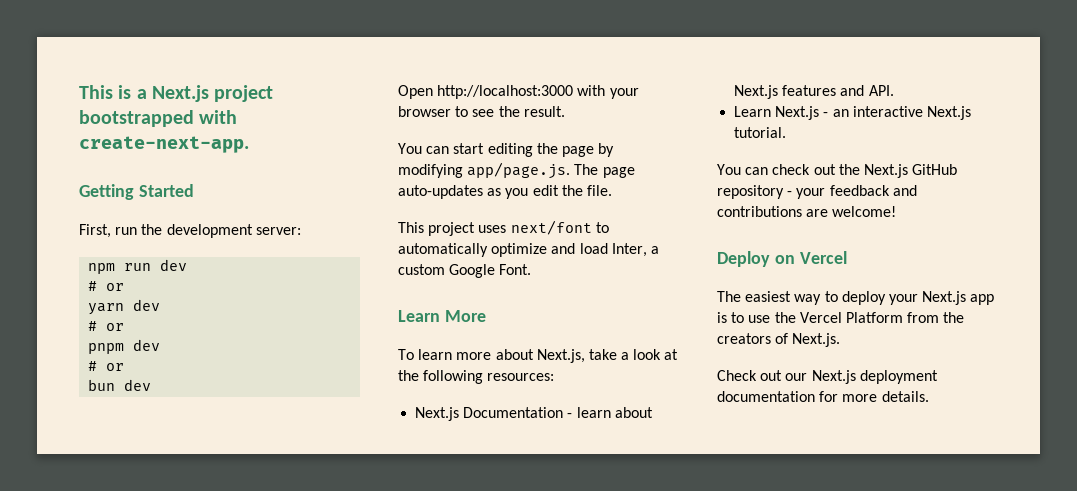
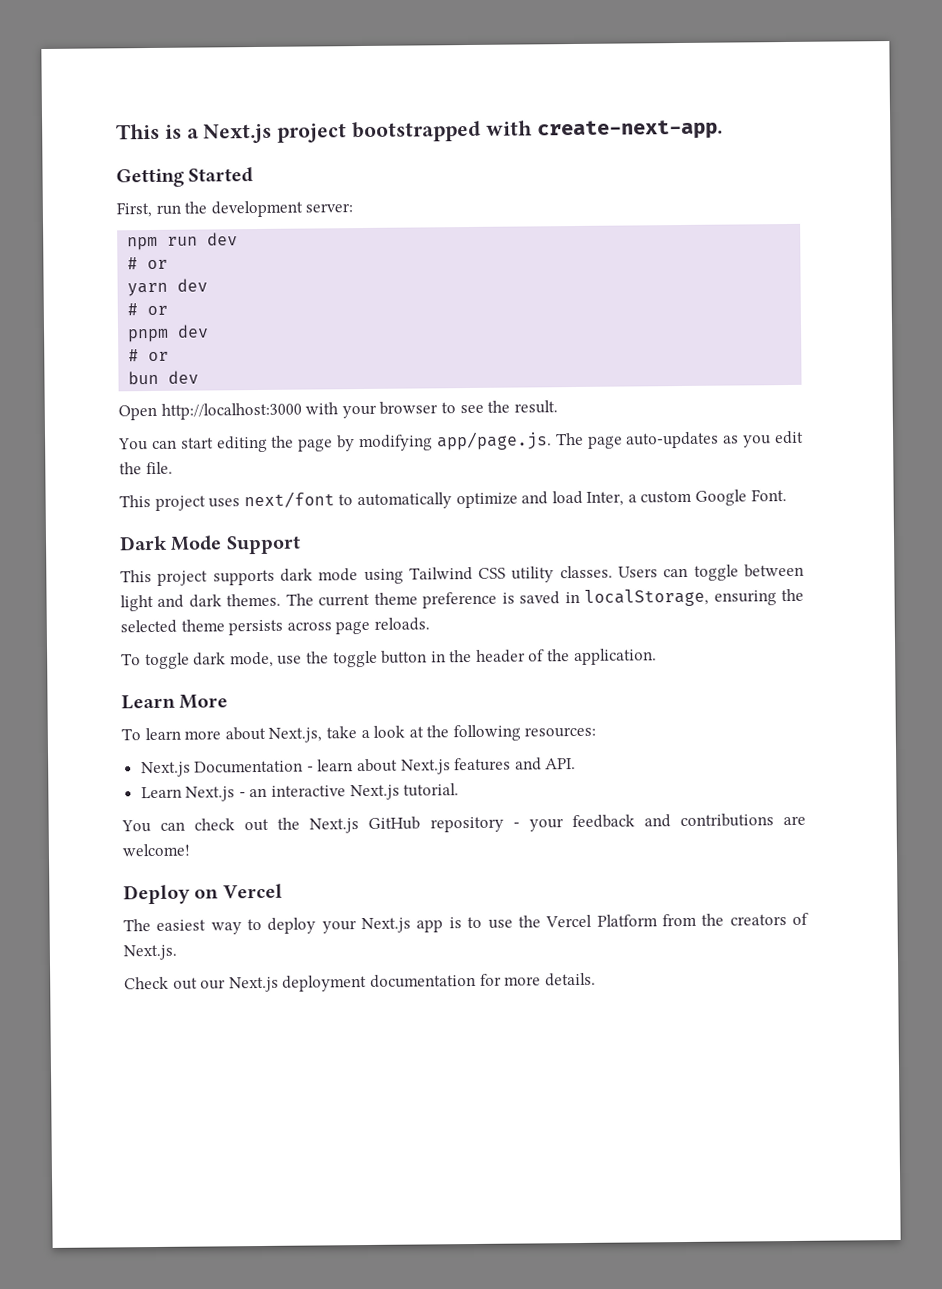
+ Dark Mode Support
+ This project supports dark mode using Tailwind CSS utility classes. Users can toggle between light and dark themes. The current theme preference is saved in localStorage, ensuring the selected theme persists across page reloads.
+ To toggle dark mode, use the toggle button in the header of the application.

